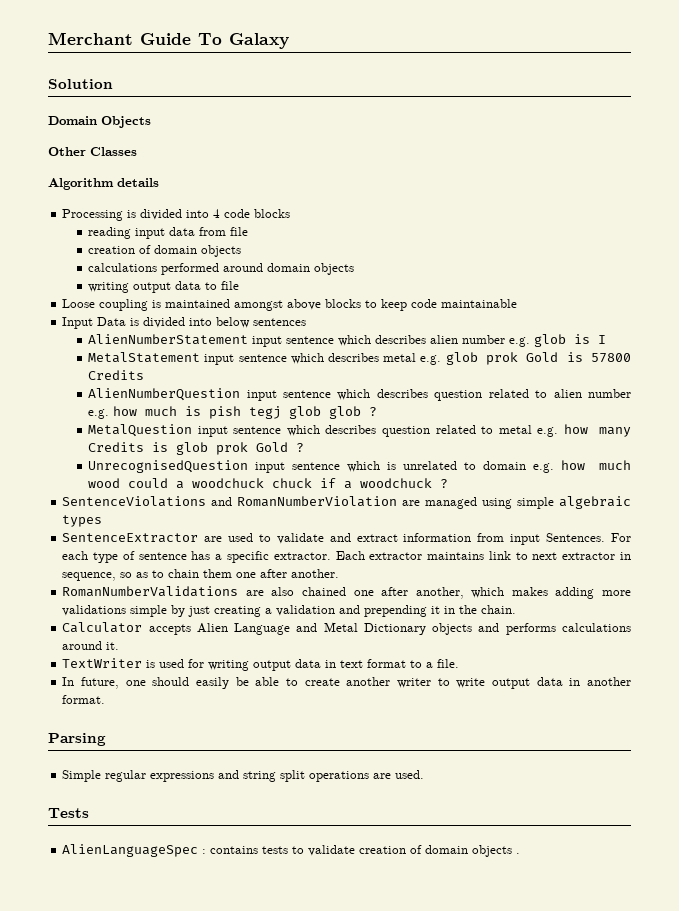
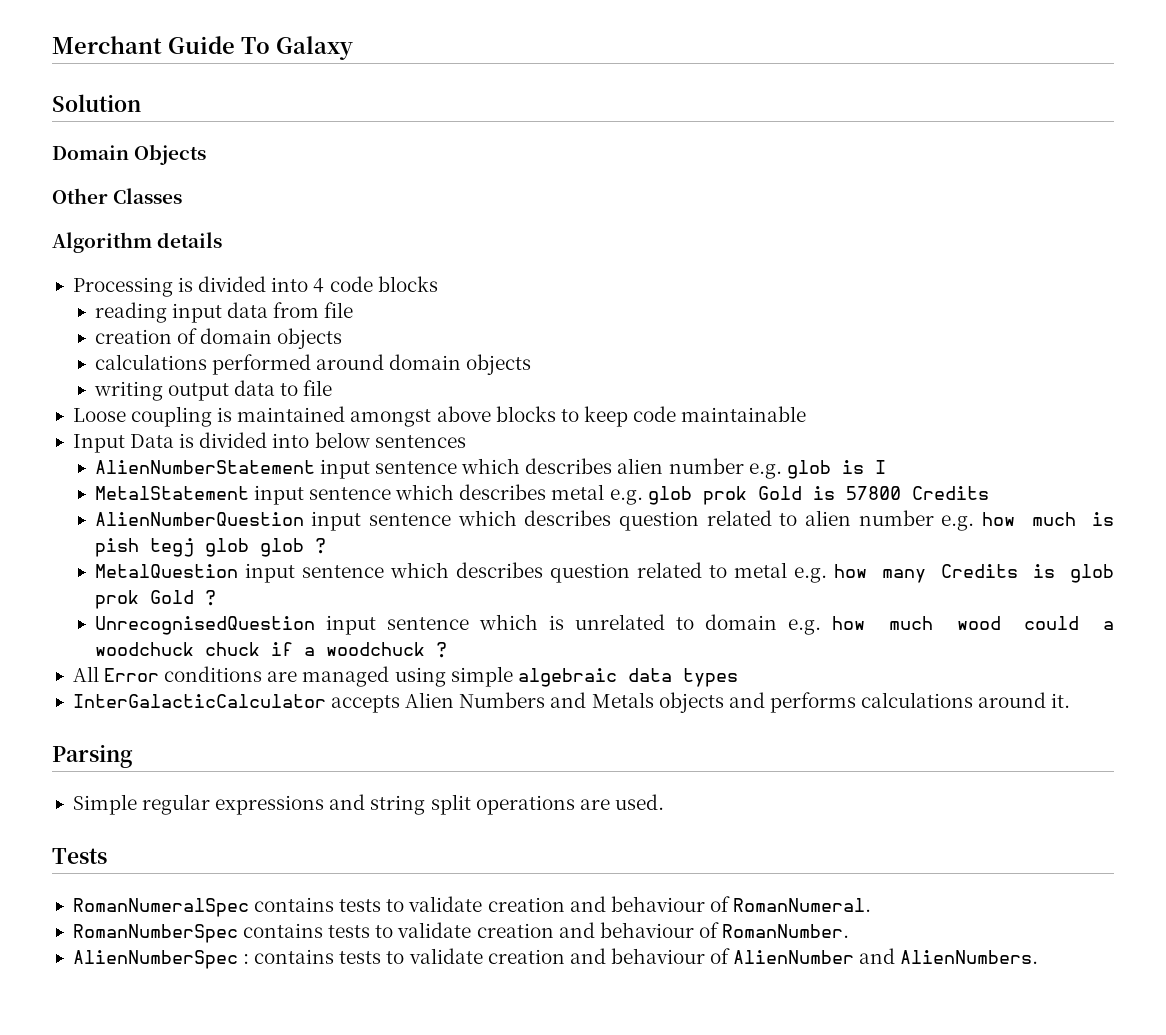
- SentenceViolations and RomanNumberViolation are managed using simple algebraic types
+ All Error conditions are managed using simple algebraic data types
- SentenceExtractor are used to validate and extract information from input Sentences. For each type of sentence has a specific extractor. Each extractor maintains link to next extractor in sequence, so as to chain them one after another.
- RomanNumberValidations are also chained one after another, which makes adding more validations simple by just creating a validation and prepending it in the chain.
- Calculator accepts Alien Language and Metal Dictionary objects and performs calculations around it.
+ InterGalacticCalculator accepts Alien Numbers and Metals objects and performs calculations around it.
- TextWriter is used for writing output data in text format to a file.
- In future, one should easily be able to create another writer to write output data in another format.
- AlienLanguageSpec : contains tests to validate creation of domain objects .
+ RomanNumeralSpec contains tests to validate creation and behaviour of RomanNumeral.
+ RomanNumberSpec contains tests to validate creation and behaviour of RomanNumber.
+ AlienNumberSpec : contains tests to validate creation and behaviour of AlienNumber and AlienNumbers.

